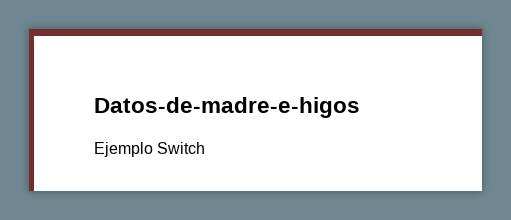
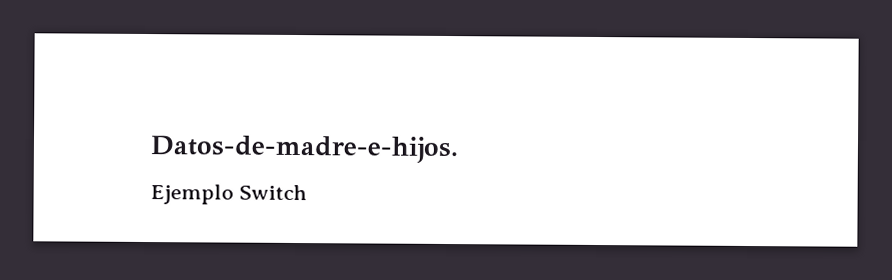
- Datos-de-madre-e-higos
+ Datos-de-madre-e-hijos.

